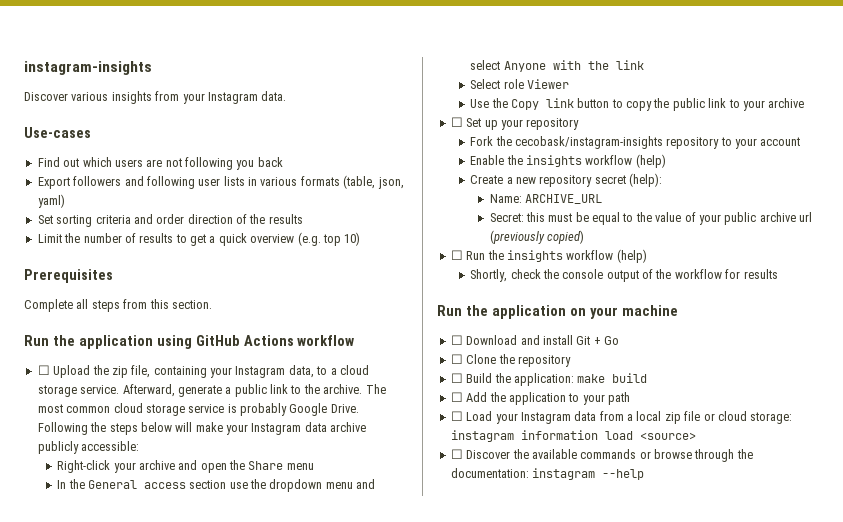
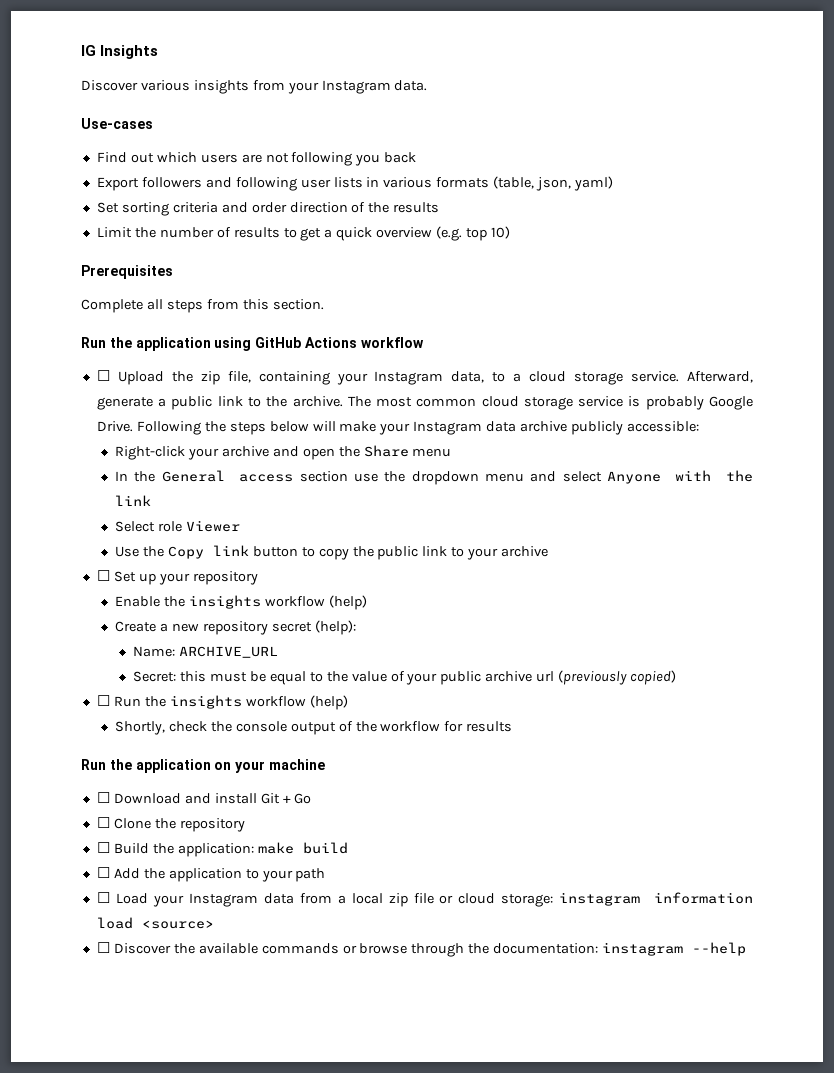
- instagram-insights
+ IG Insights
- Fork the cecobask/instagram-insights repository to your account

